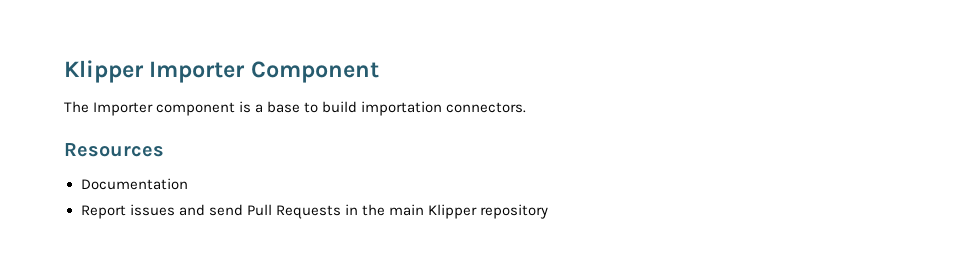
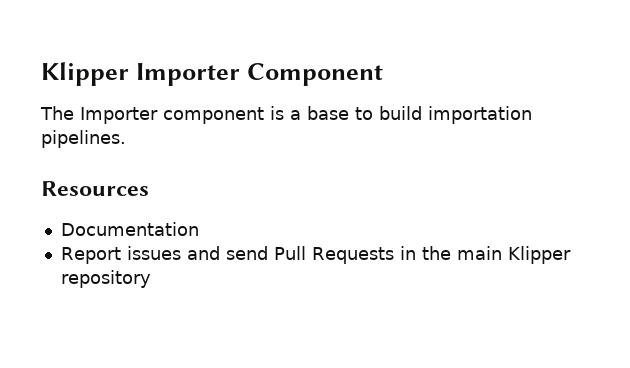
- The Importer component is a base to build importation connectors.
+ The Importer component is a base to build importation pipelines.

